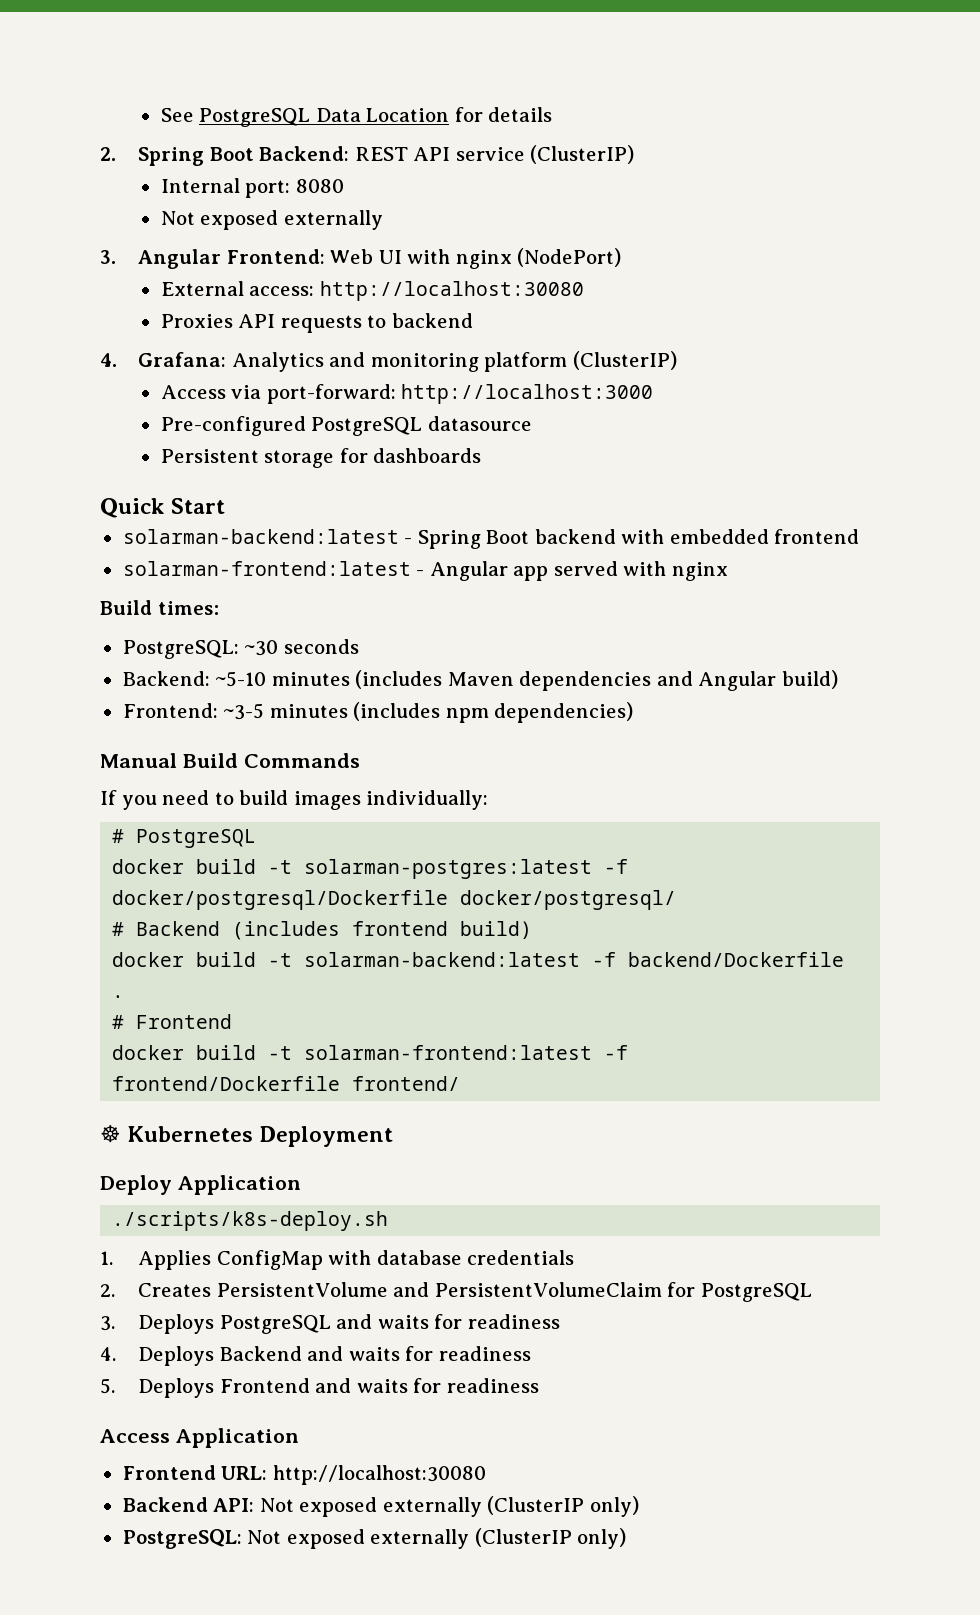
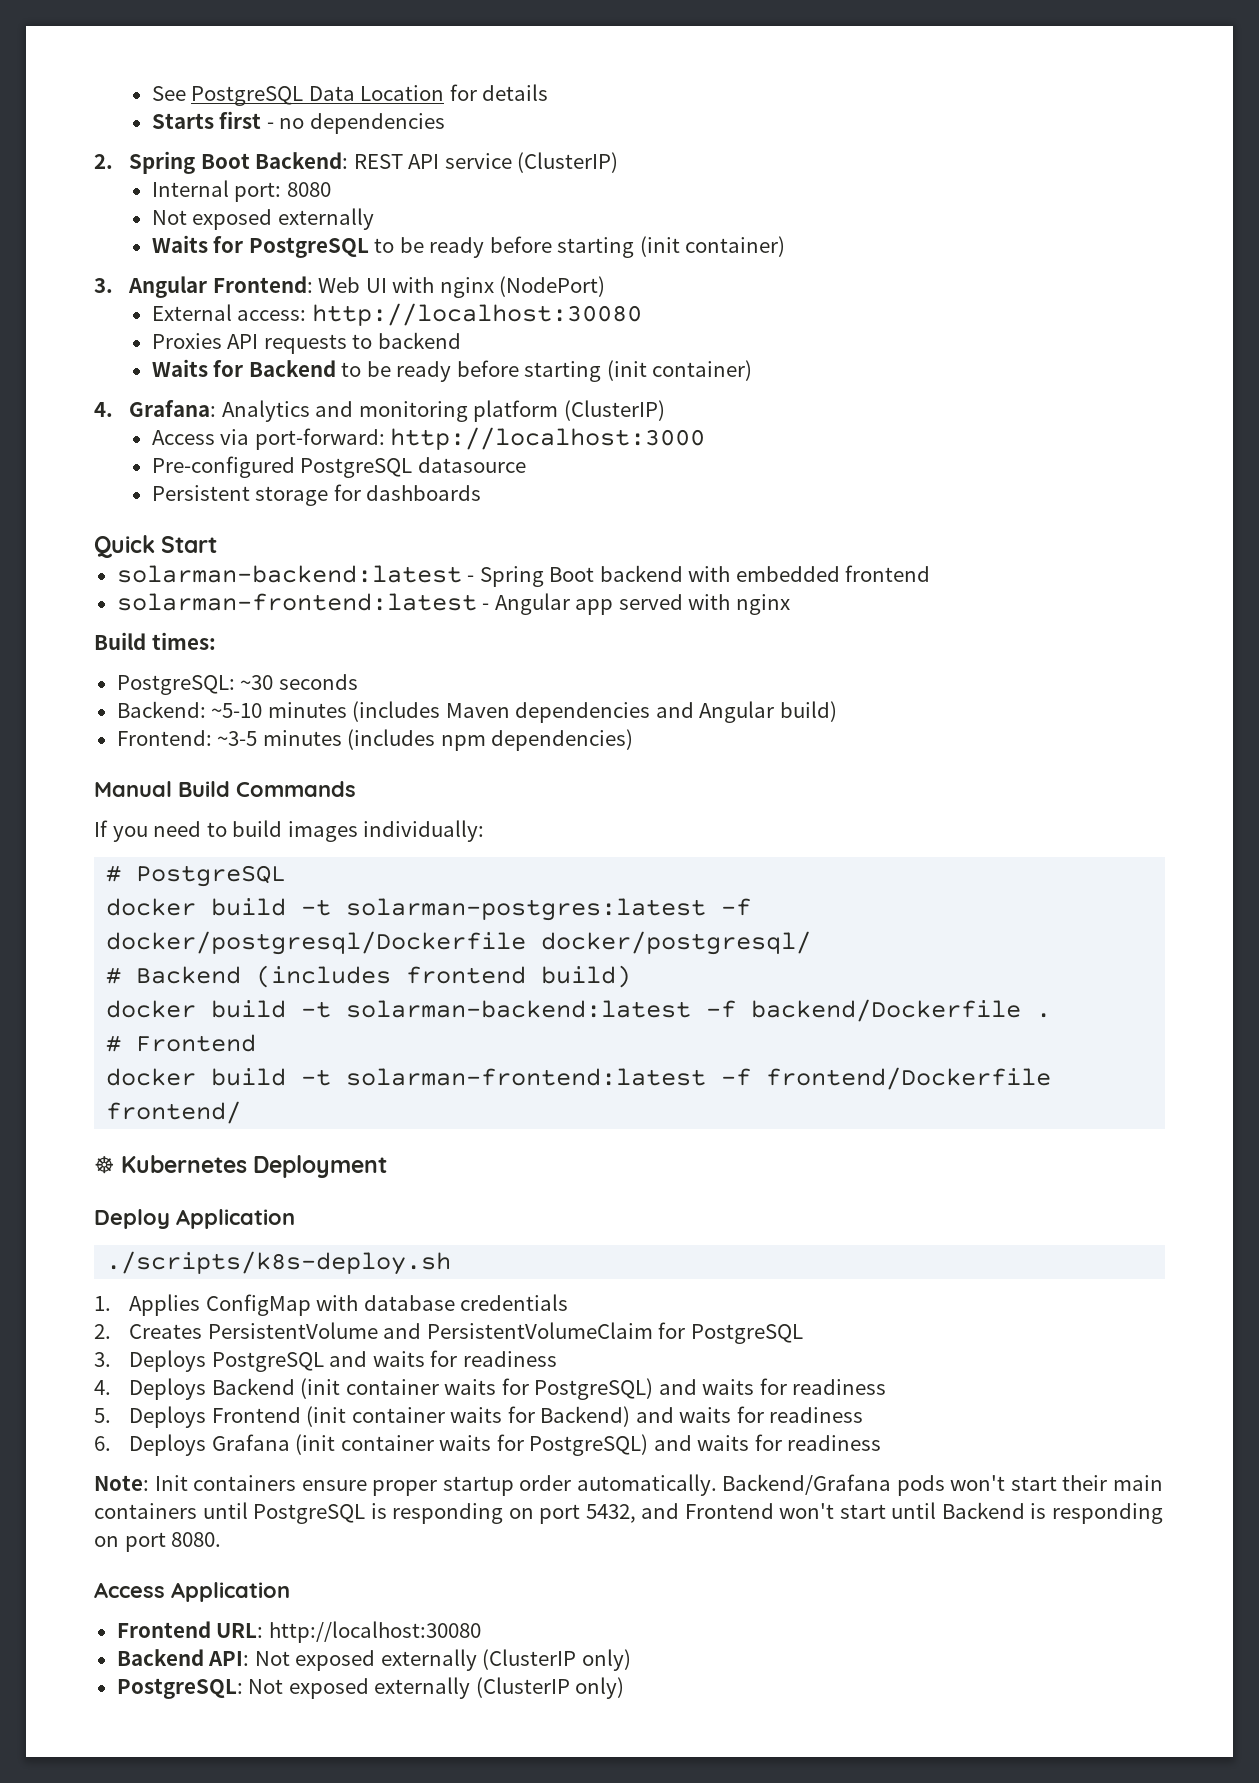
+ Starts first - no dependencies
+ Waits for PostgreSQL to be ready before starting (init container)
+ Waits for Backend to be ready before starting (init container)
- 4. Deploys Backend and waits for readiness
+ 4. Deploys Backend (init container waits for PostgreSQL) and waits for readiness
- 5. Deploys Frontend and waits for readiness
+ 5. Deploys Frontend (init container waits for Backend) and waits for readiness
+ 6. Deploys Grafana (init container waits for PostgreSQL) and waits for readiness
+ Note: Init containers ensure proper startup order automatically. Backend/Grafana pods won't start their main containers until PostgreSQL is responding on port 5432, and Frontend won't start until Backend is responding on port 8080.

